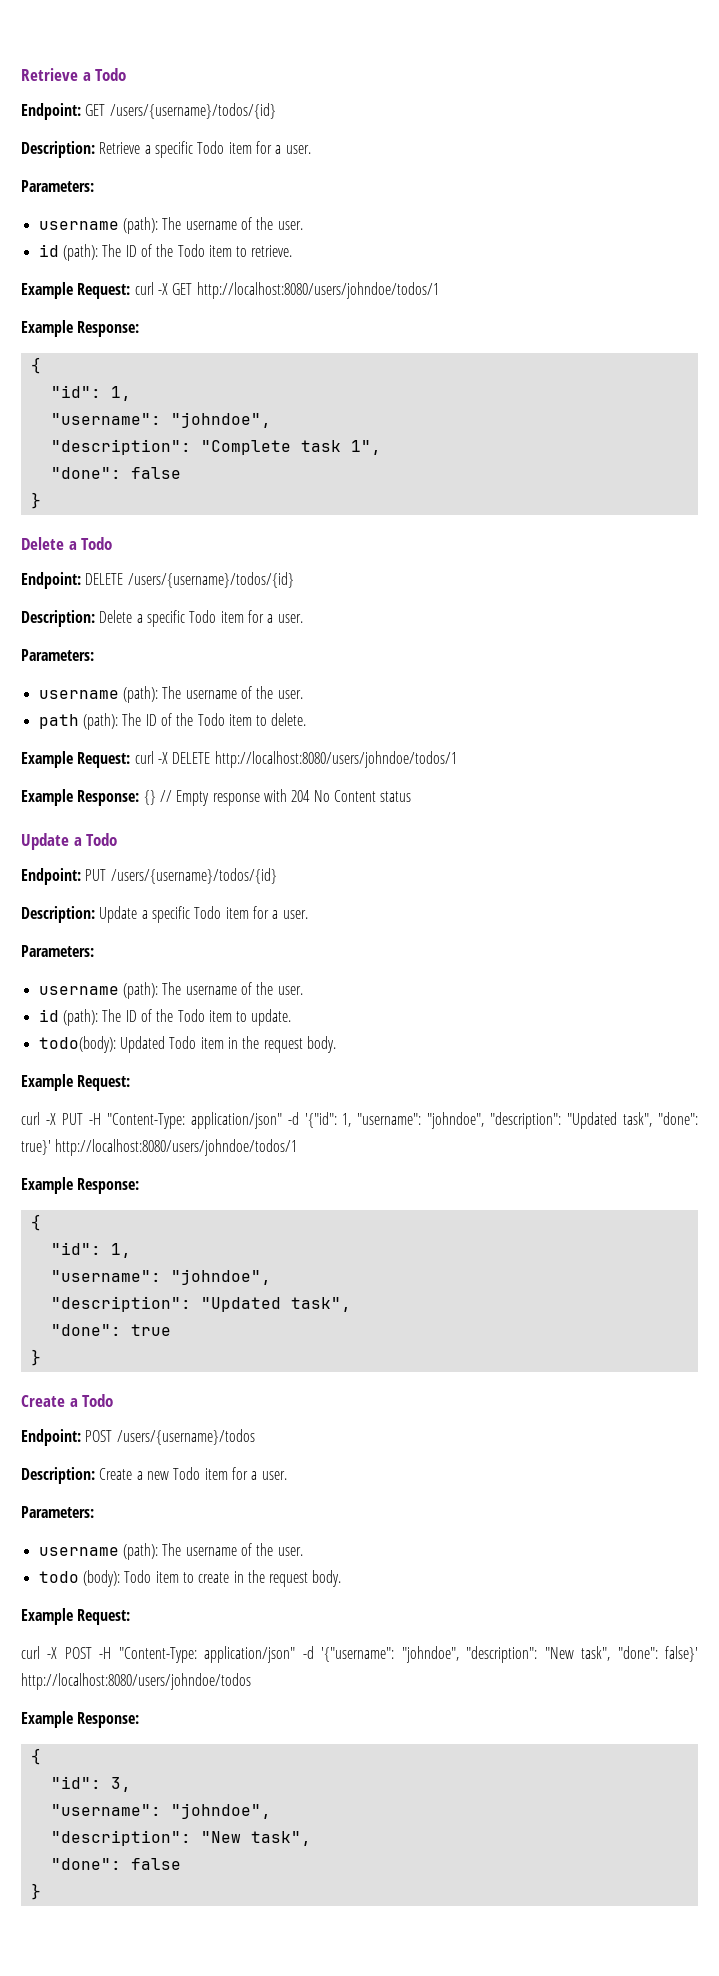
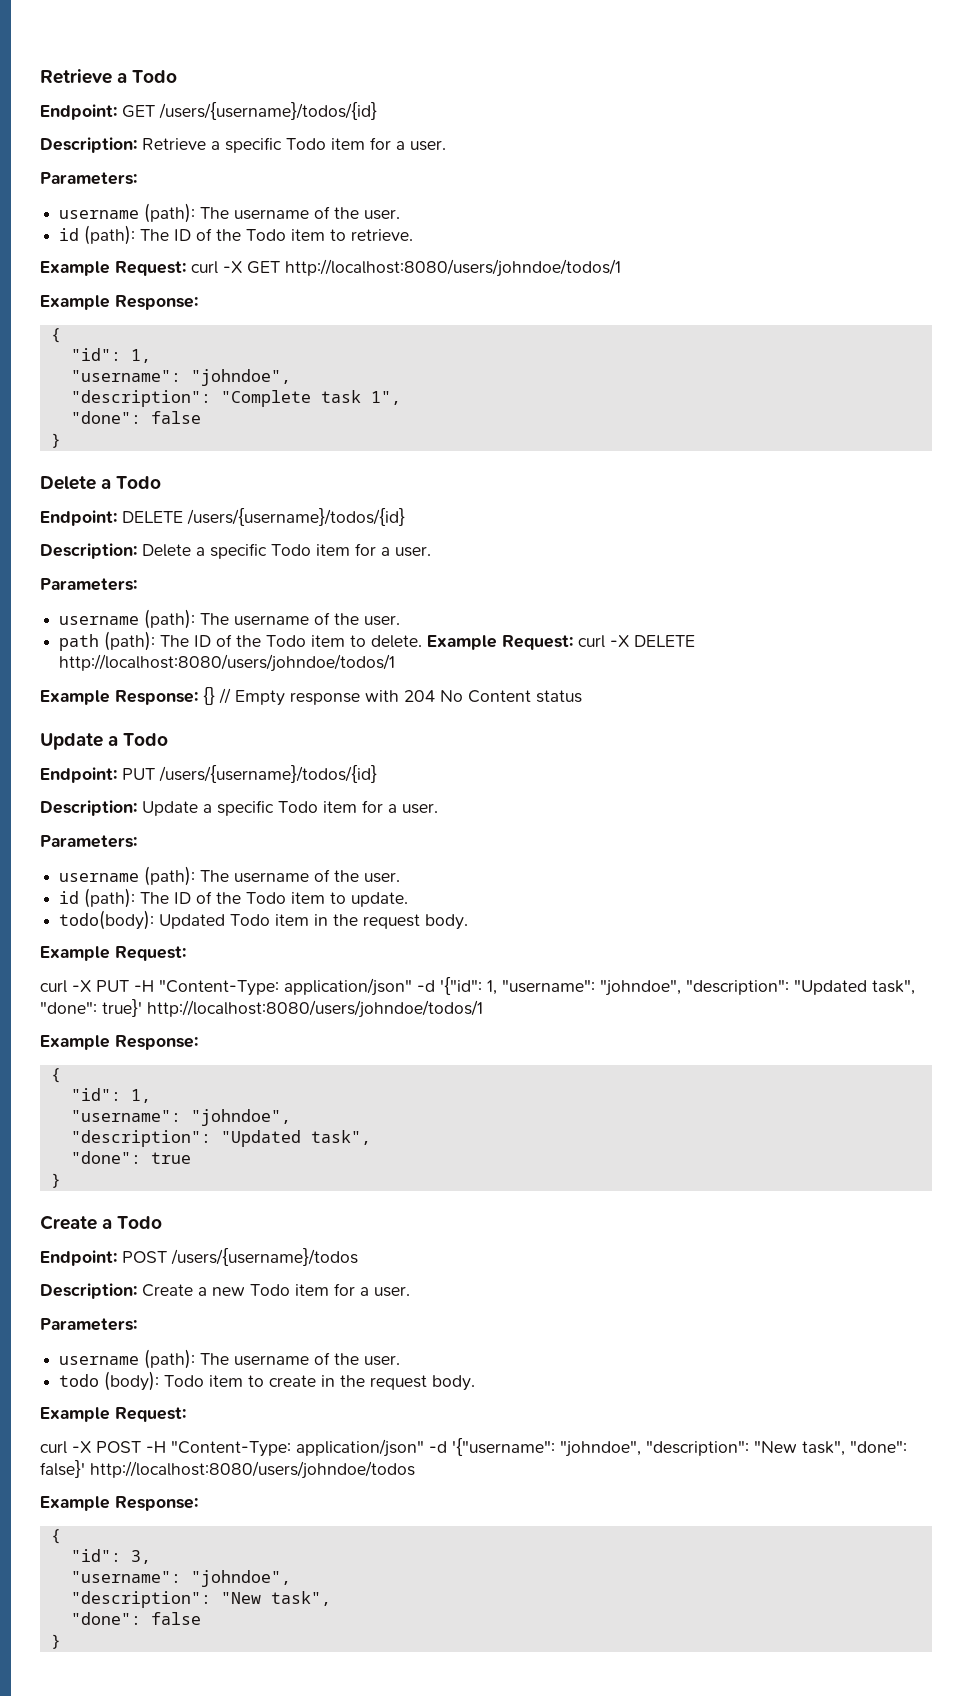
- path (path): The ID of the Todo item to delete.
- Example Request: curl -X DELETE http://localhost:8080/users/johndoe/todos/1
+ path (path): The ID of the Todo item to delete. Example Request: curl -X DELETE http://localhost:8080/users/johndoe/todos/1

